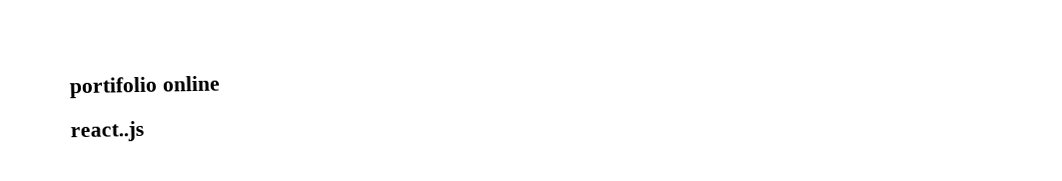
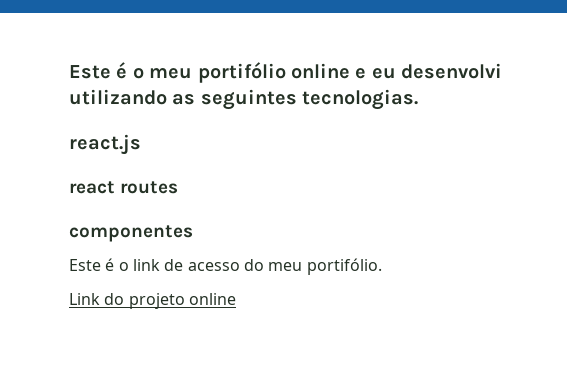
- portifolio online
- react..js
+ Este é o meu portifólio online e eu desenvolvi utilizando as seguintes tecnologias.
+ react.js
+ react routes
+ componentes
+ Este é o link de acesso do meu portifólio.
+ Link do projeto online

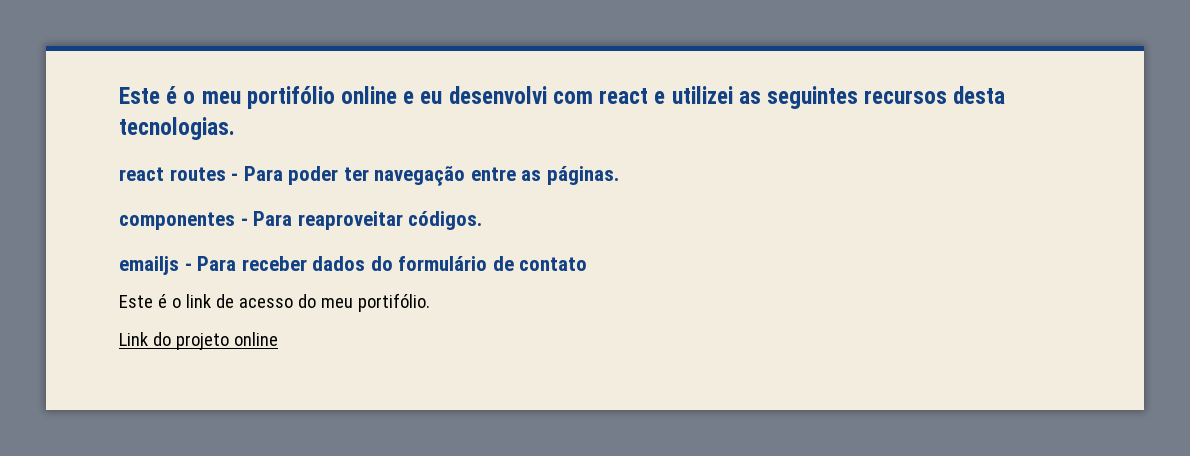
- Este é o meu portifólio online e eu desenvolvi utilizando as seguintes tecnologias.
+ Este é o meu portifólio online e eu desenvolvi com react e utilizei as seguintes recursos desta tecnologias.
- react.js
- react routes
- componentes
+ react routes - Para poder ter navegação entre as páginas.
+ componentes - Para reaproveitar códigos.
+ emailjs - Para receber dados do formulário de contato

